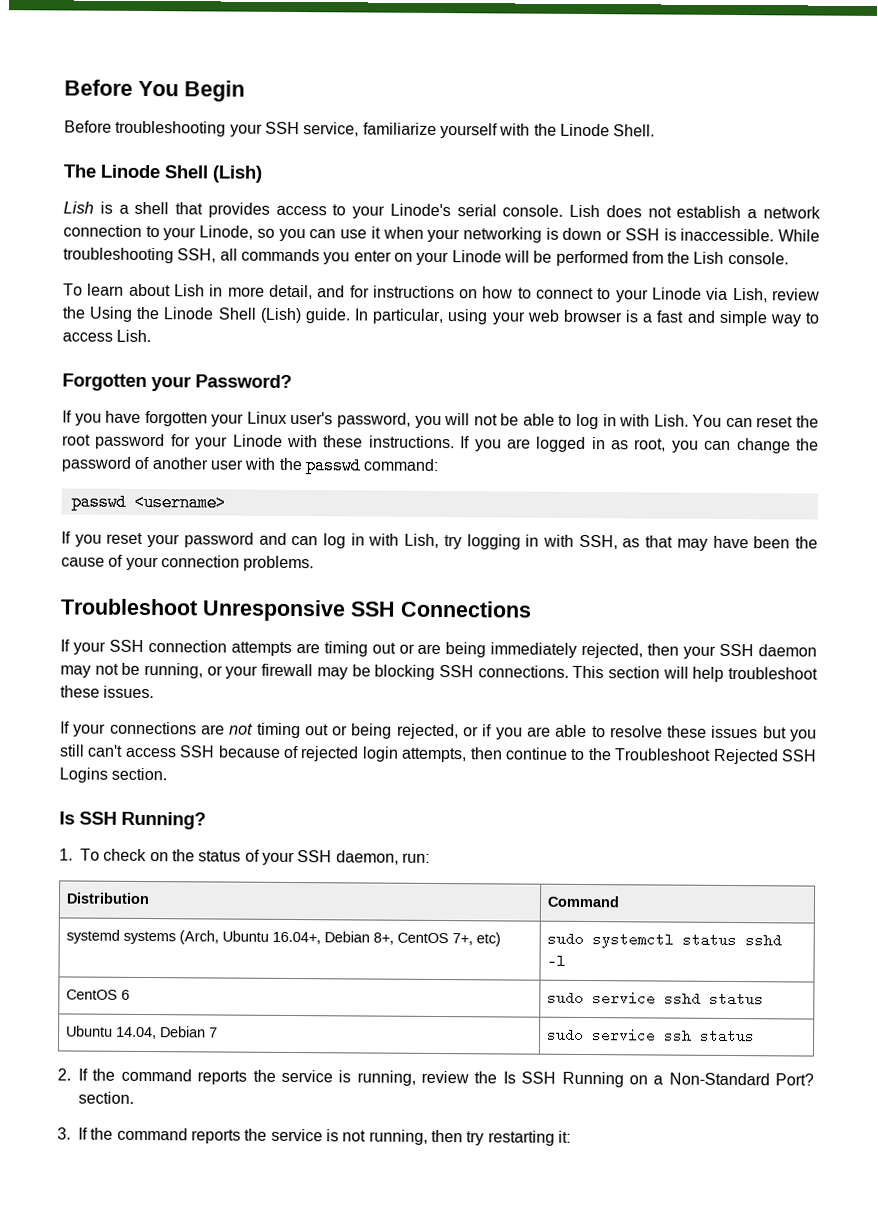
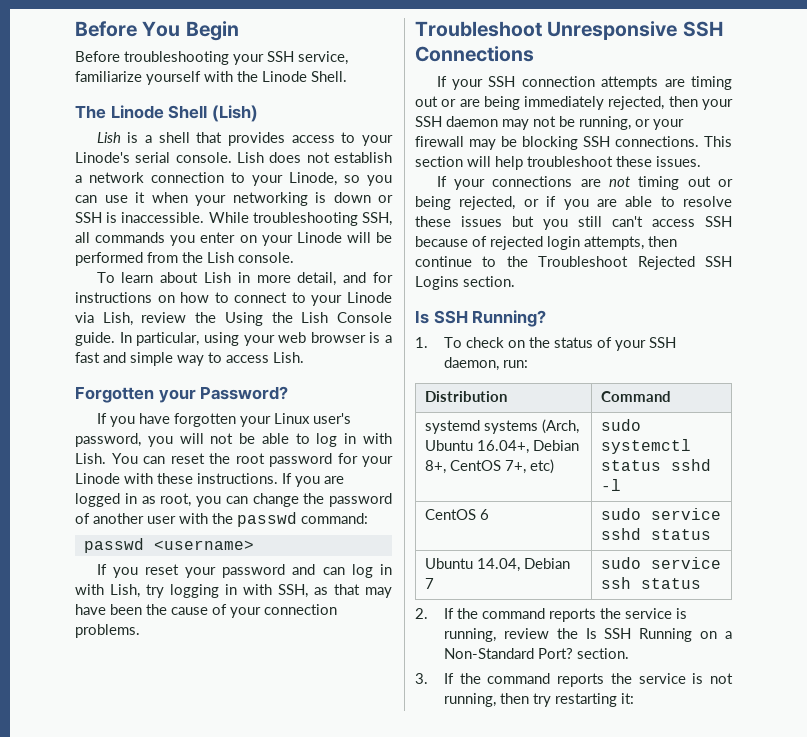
- To learn about Lish in more detail, and for instructions on how to connect to your Linode via Lish, review the Using the Linode Shell (Lish) guide.
+ To learn about Lish in more detail, and for instructions on how to connect to your Linode via Lish, review the Using the Lish Console guide.

